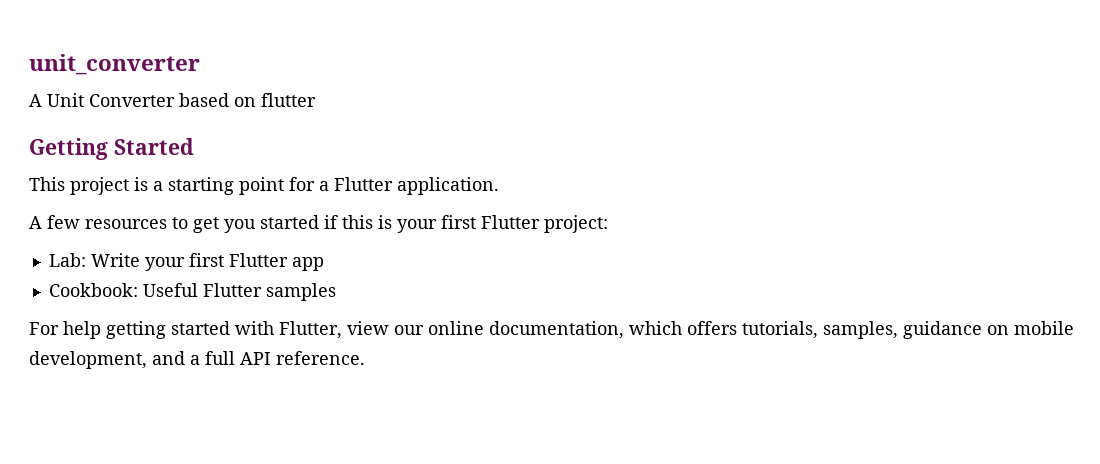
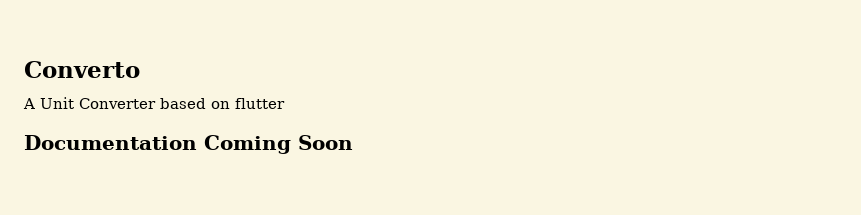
- unit_converter
+ Converto
- Getting Started
- This project is a starting point for a Flutter application.
- A few resources to get you started if this is your first Flutter project:
- Lab: Write your first Flutter app
- Cookbook: Useful Flutter samples
- For help getting started with Flutter, view our online documentation, which offers tutorials, samples, guidance on mobile development, and a full API reference.
+ Documentation Coming Soon

